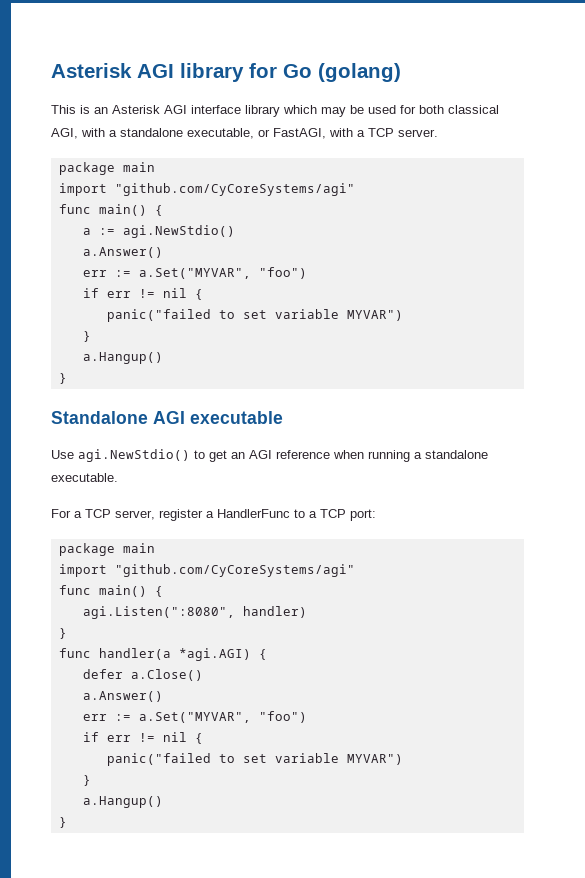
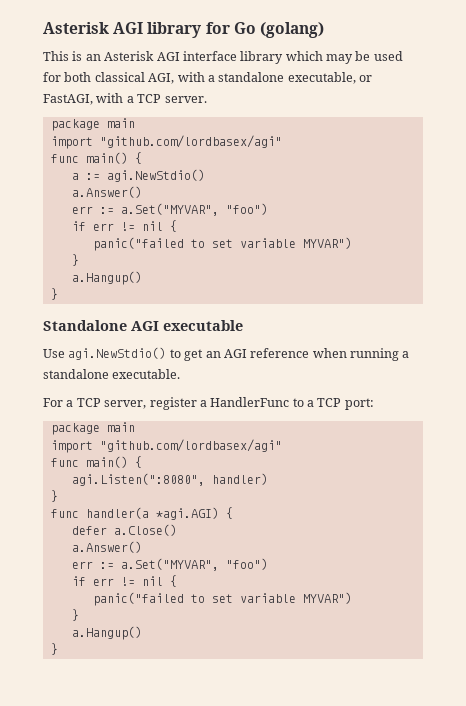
  This is an Asterisk AGI interface library which may be used for both classical AGI, with a standalone executable, or FastAGI, with a TCP server.
  package main
- import "github.com/CyCoreSystems/agi"
+ import "github.com/lordbasex/agi"
  For a TCP server, register a HandlerFunc to a TCP port:
  package main
- import "github.com/CyCoreSystems/agi"
+ import "github.com/lordbasex/agi"

